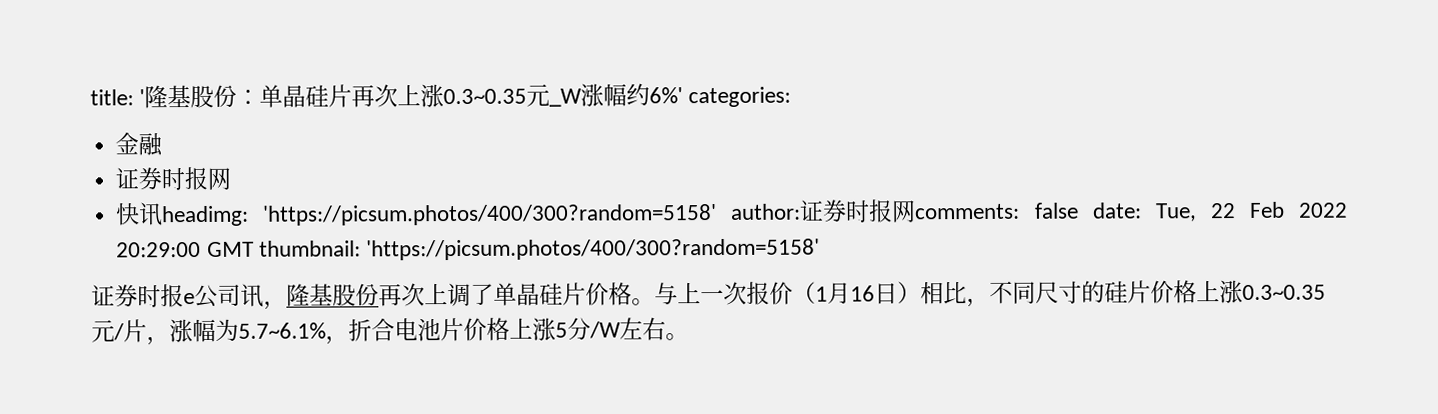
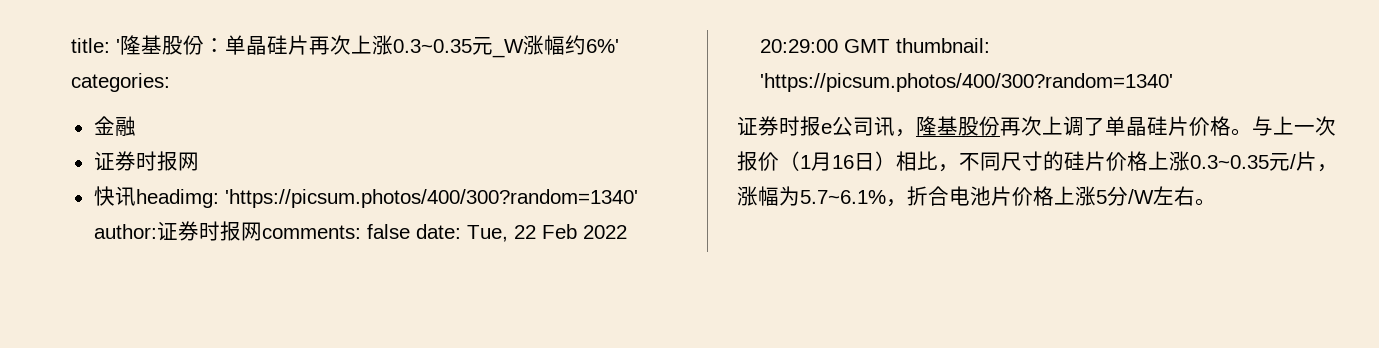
- 快讯headimg: 'https://picsum.photos/400/300?random=5158' author:证券时报网comments: false date: Tue, 22 Feb 2022 20:29:00 GMT thumbnail: 'https://picsum.photos/400/300?random=5158'
+ 快讯headimg: 'https://picsum.photos/400/300?random=1340' author:证券时报网comments: false date: Tue, 22 Feb 2022 20:29:00 GMT thumbnail: 'https://picsum.photos/400/300?random=1340'

